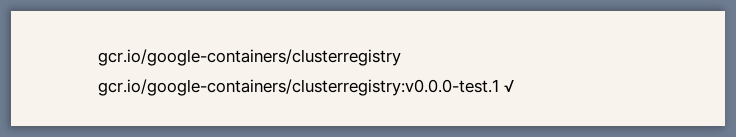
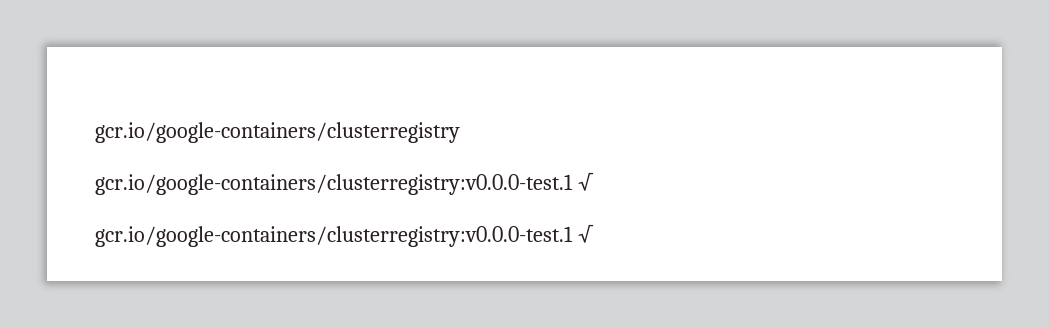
  gcr.io/google-containers/clusterregistry
+ gcr.io/google-containers/clusterregistry:v0.0.0-test.1 √

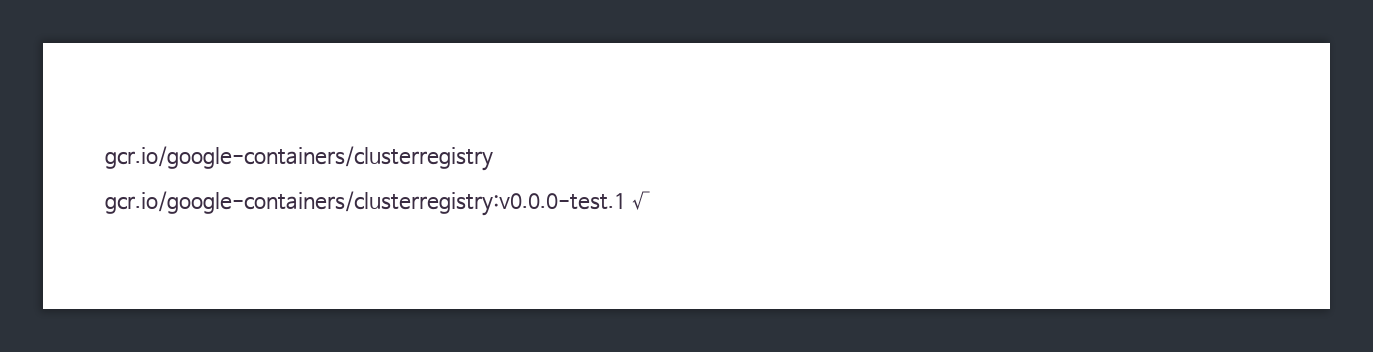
  gcr.io/google-containers/clusterregistry
- gcr.io/google-containers/clusterregistry:v0.0.0-test.1 √

